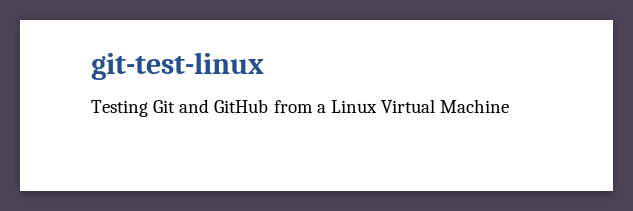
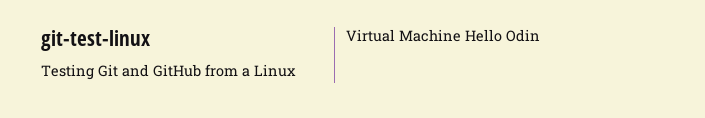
- Testing Git and GitHub from a Linux Virtual Machine
+ Testing Git and GitHub from a Linux Virtual Machine Hello Odin

